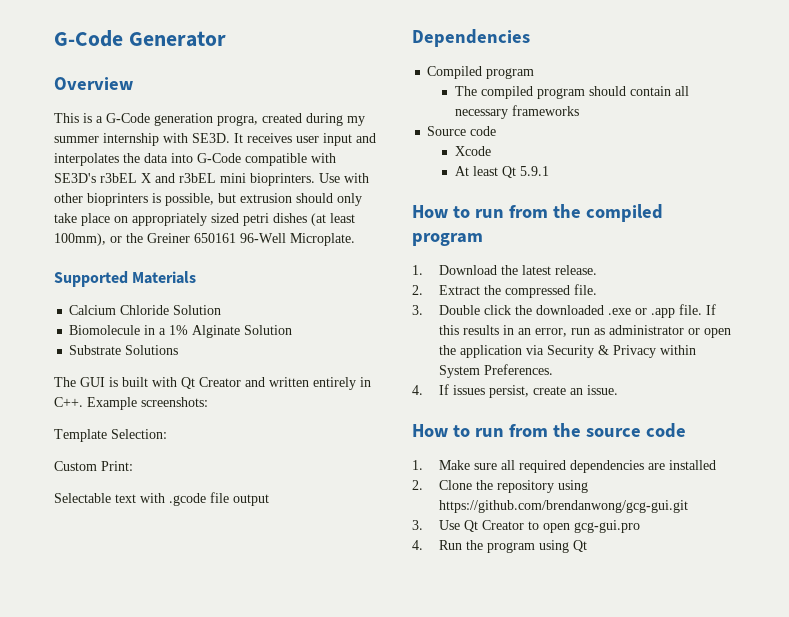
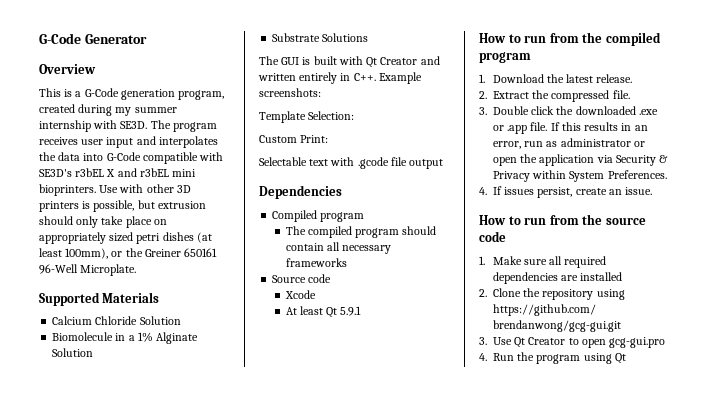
- This is a G-Code generation progra, created during my summer internship with SE3D.
+ This is a G-Code generation program, created during my summer internship with SE3D.
- It receives user input and interpolates the data into G-Code compatible with SE3D's r3bEL X and r3bEL mini bioprinters.
+ The program receives user input and interpolates the data into G-Code compatible with SE3D's r3bEL X and r3bEL mini bioprinters.
- Use with other bioprinters is possible, but extrusion should only take place on appropriately sized petri dishes (at least 100mm), or the Greiner 650161 96-Well Microplate.
+ Use with other 3D printers is possible, but extrusion should only take place on appropriately sized petri dishes (at least 100mm), or the Greiner 650161 96-Well Microplate.

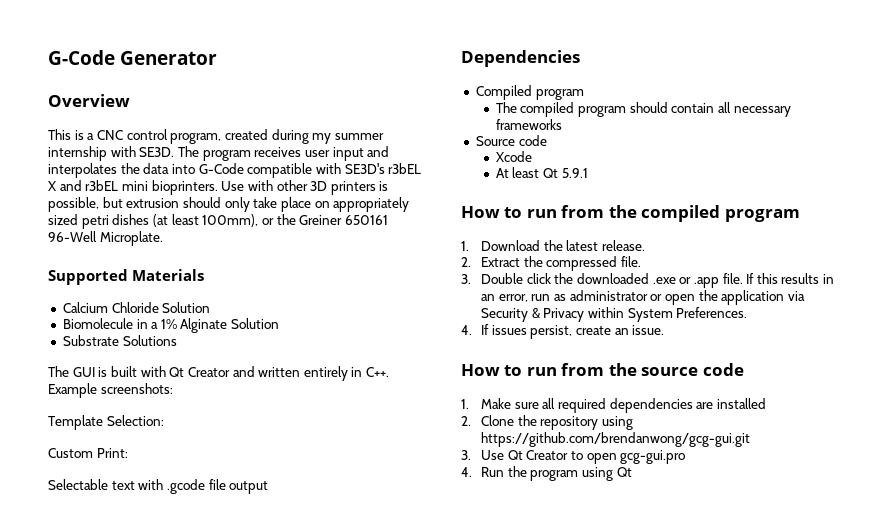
- This is a G-Code generation program, created during my summer internship with SE3D.
+ This is a CNC control program, created during my summer internship with SE3D.

